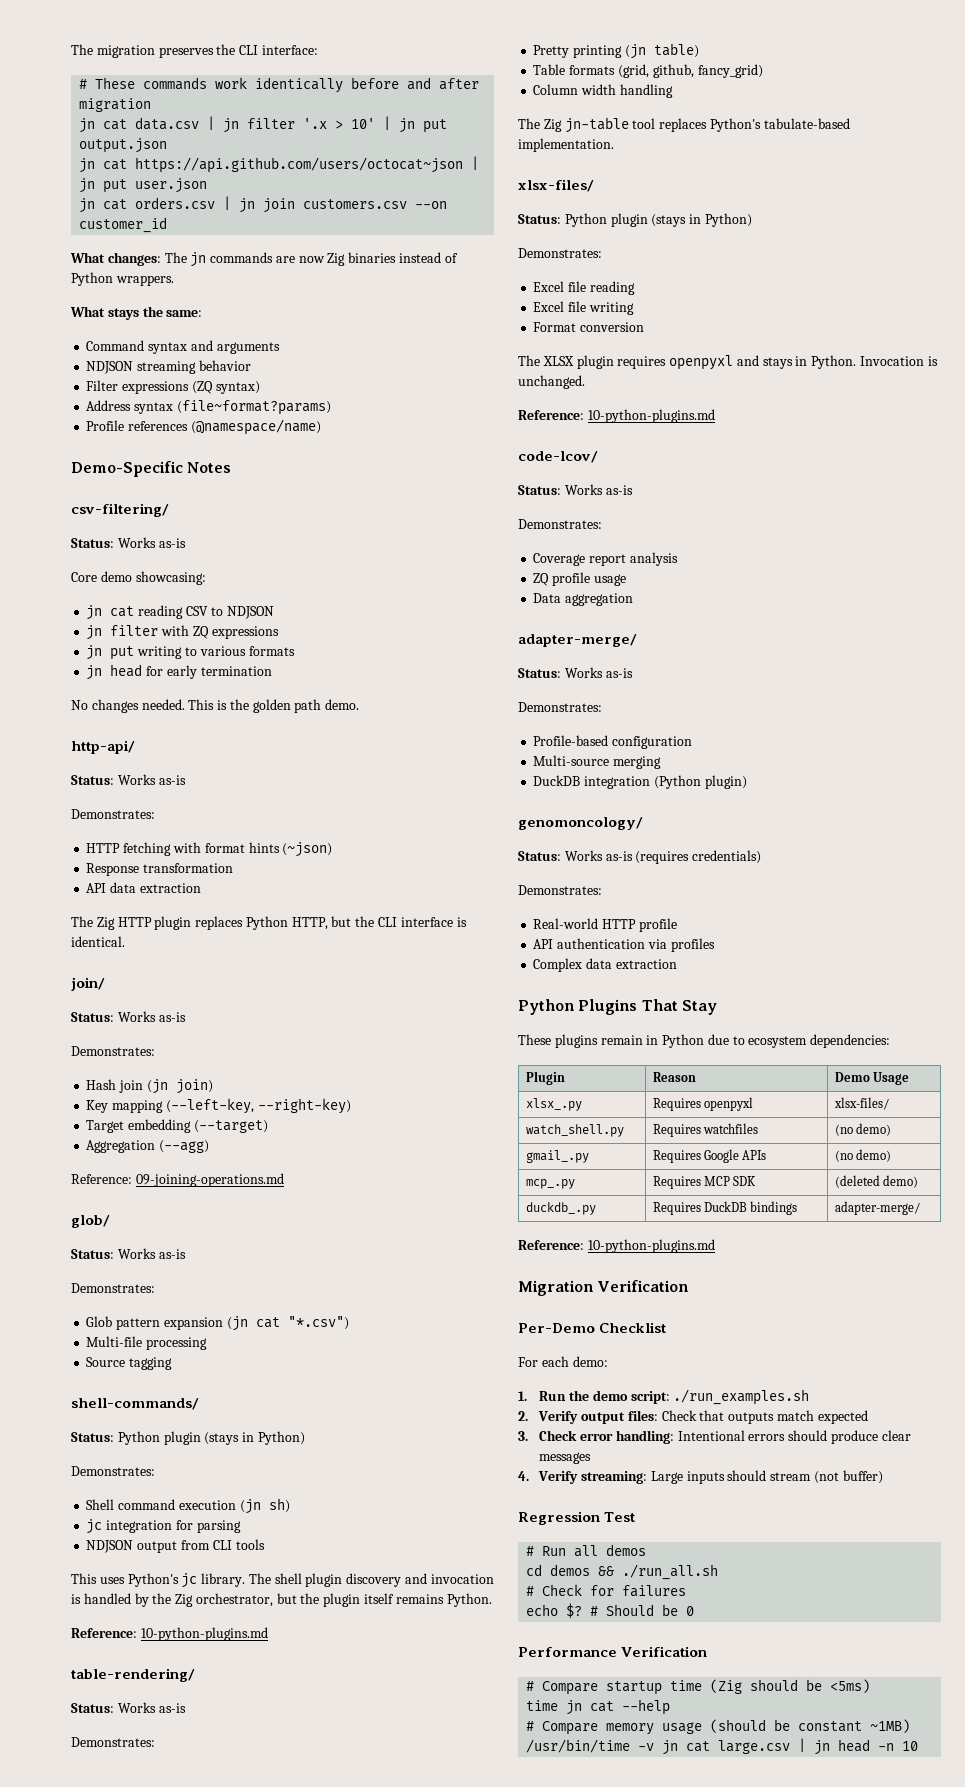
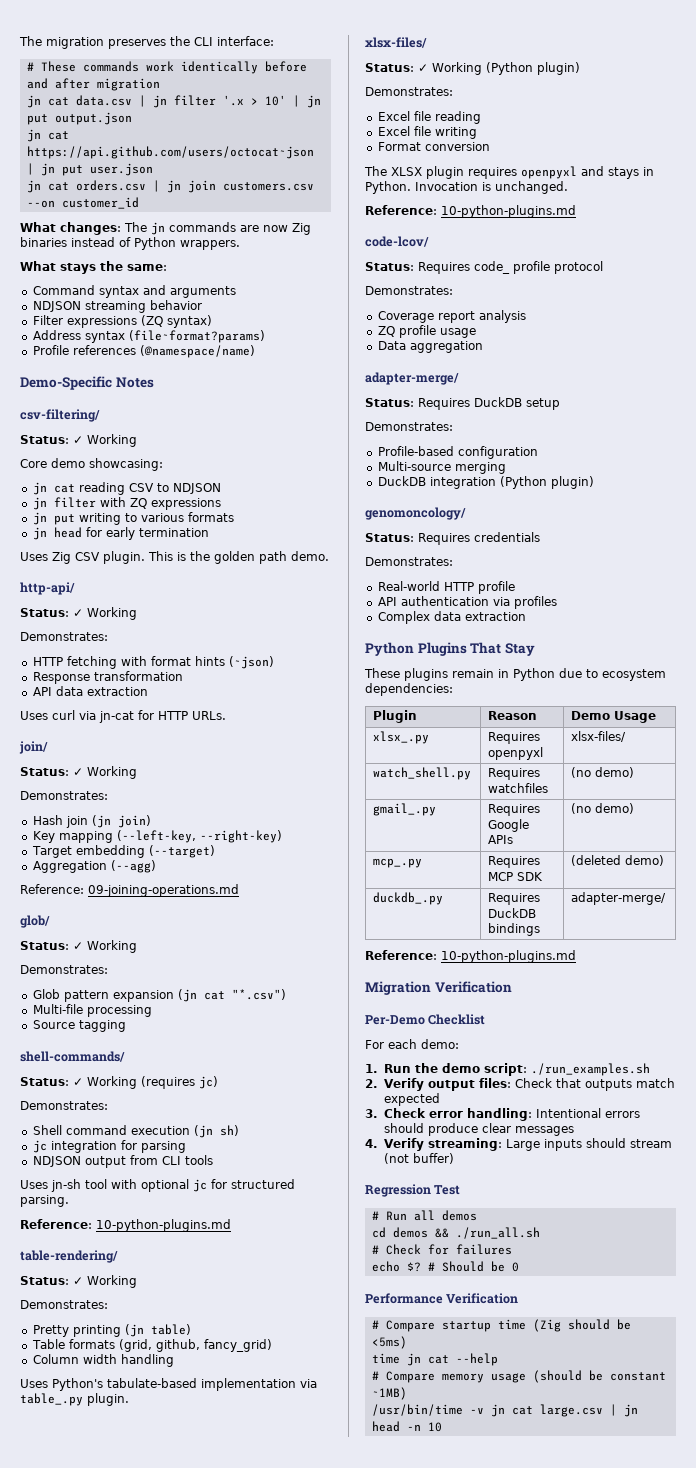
  csv-filtering/
- Status: Works as-is
+ Status: ✓ Working
- No changes needed.
+ Uses Zig CSV plugin.
  http-api/
- Status: Works as-is
+ Status: ✓ Working
- The Zig HTTP plugin replaces Python HTTP, but the CLI interface is identical.
+ Uses curl via jn-cat for HTTP URLs.
  join/
- Status: Works as-is
+ Status: ✓ Working
  glob/
- Status: Works as-is
+ Status: ✓ Working
  shell-commands/
- Status: Python plugin (stays in Python)
+ Status: ✓ Working (requires jc)
- This uses Python's jc library. The shell plugin discovery and invocation is handled by the Zig orchestrator, but the plugin itself remains Python.
+ Uses jn-sh tool with optional jc for structured parsing.
  table-rendering/
- Status: Works as-is
+ Status: ✓ Working
- The Zig jn-table tool replaces Python's tabulate-based implementation.
+ Uses Python's tabulate-based implementation via table_.py plugin.
  xlsx-files/
- Status: Python plugin (stays in Python)
+ Status: ✓ Working (Python plugin)
  code-lcov/
- Status: Works as-is
+ Status: Requires code_ profile protocol
  Data aggregation
  adapter-merge/
- Status: Works as-is
+ Status: Requires DuckDB setup
- Status: Works as-is (requires credentials)
+ Status: Requires credentials

